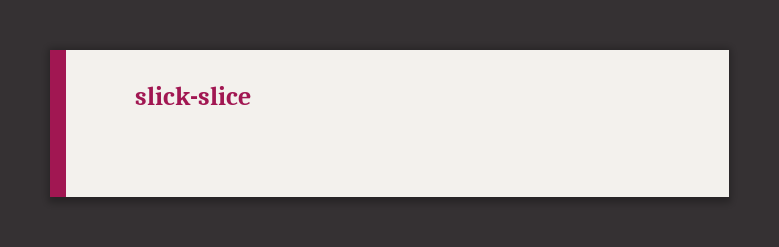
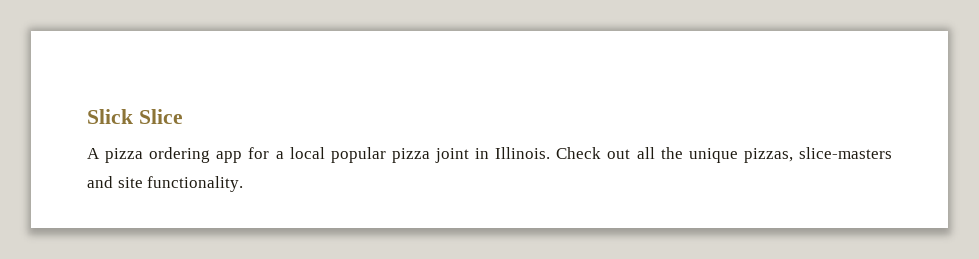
- slick-slice
+ Slick Slice
+ A pizza ordering app for a local popular pizza joint in Illinois. Check out all the unique pizzas, slice-masters and site functionality.

